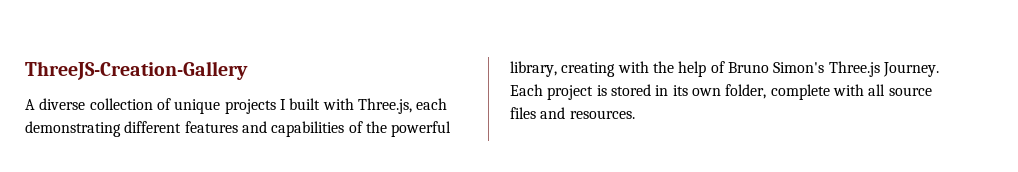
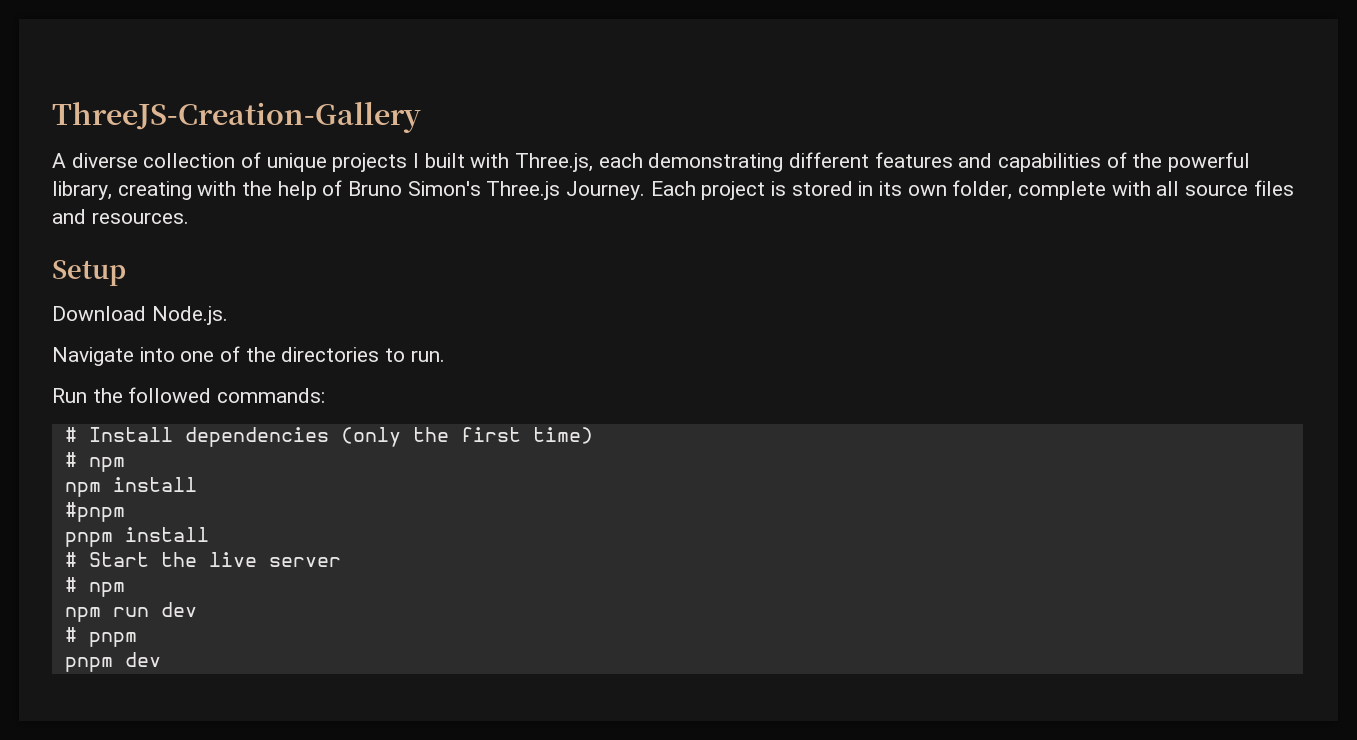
+ Setup
+ Download Node.js.
+ Navigate into one of the directories to run.
+ Run the followed commands:
+ # Install dependencies (only the first time)
+ # npm
+ npm install
+ #pnpm
+ pnpm install
+ # Start the live server
+ # npm
+ npm run dev
+ # pnpm
+ pnpm dev

